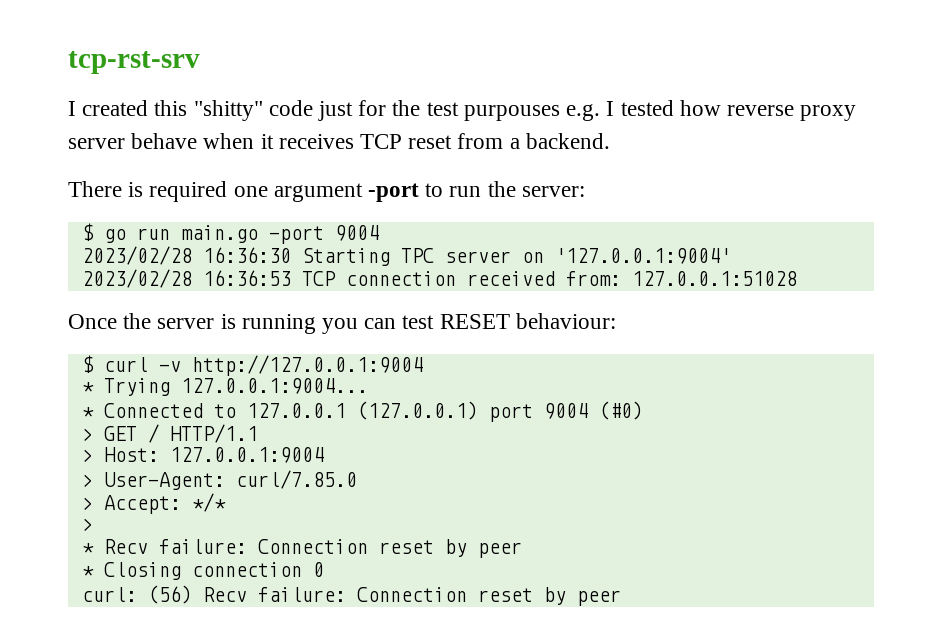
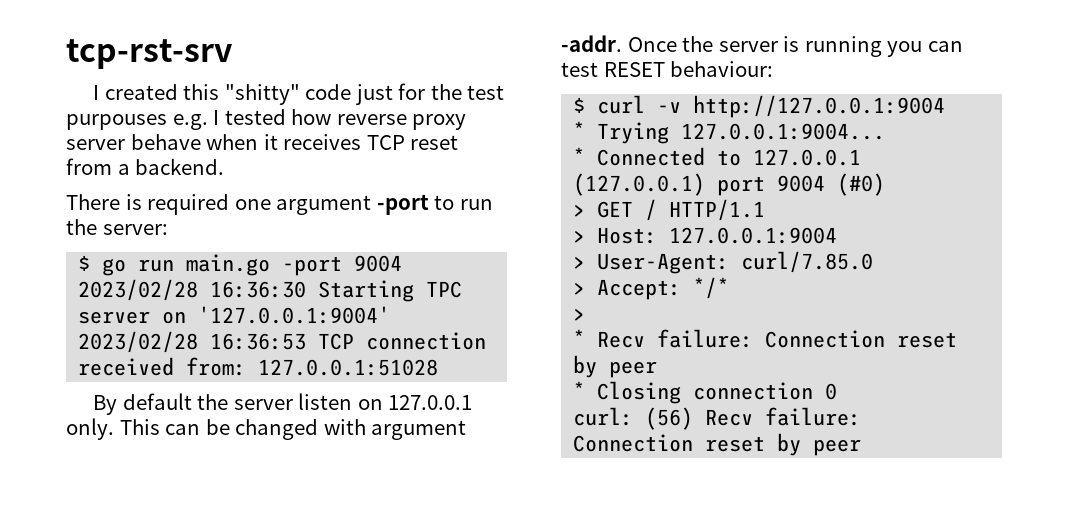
+ By default the server listen on 127.0.0.1 only. This can be changed with argument -addr.

